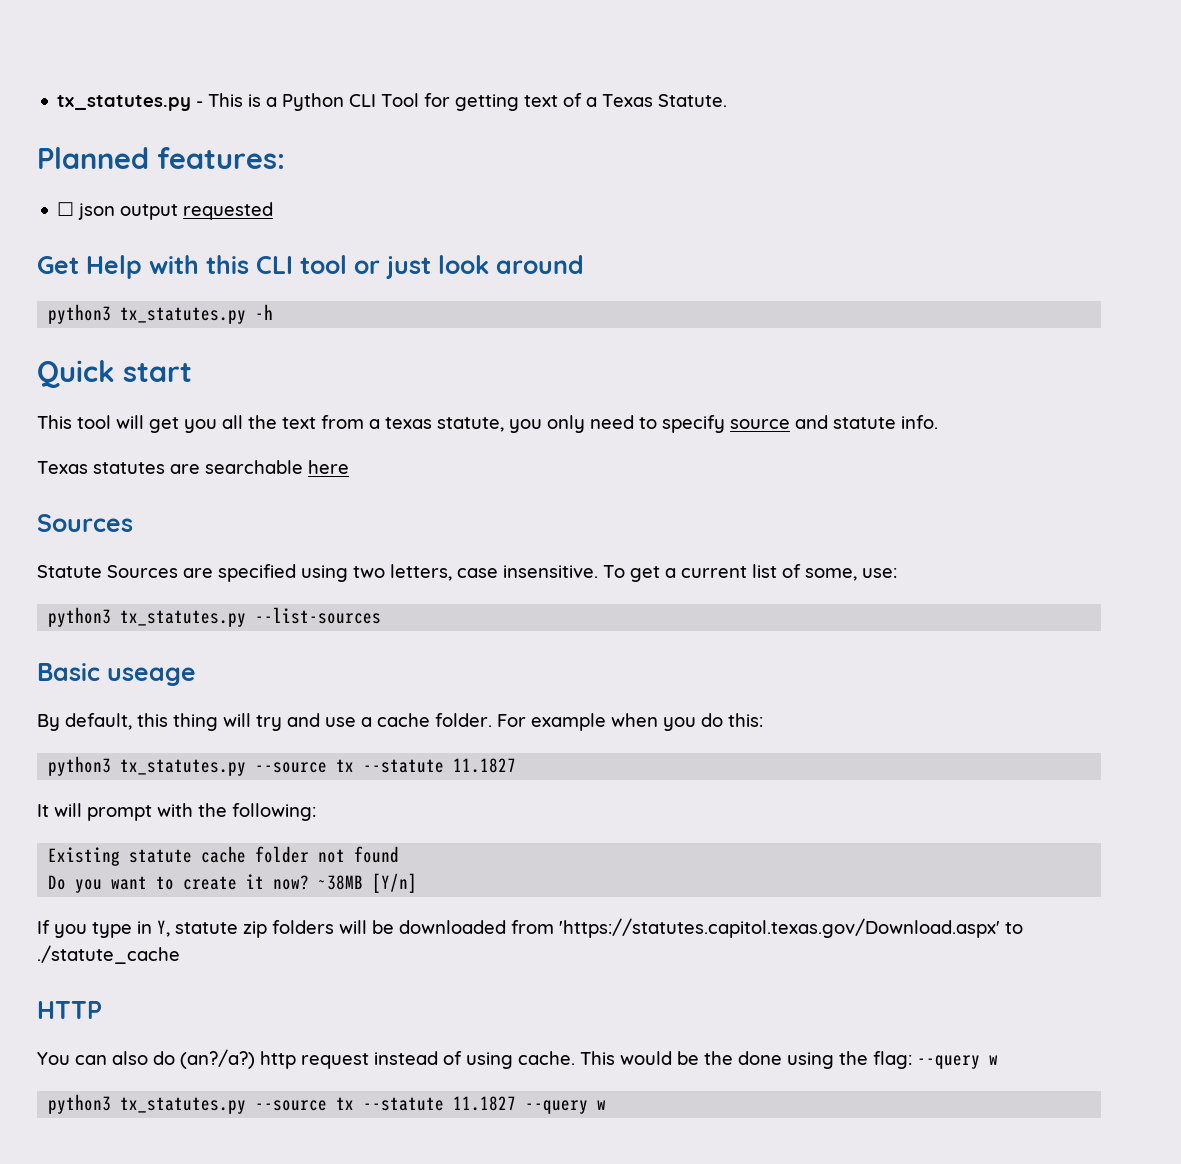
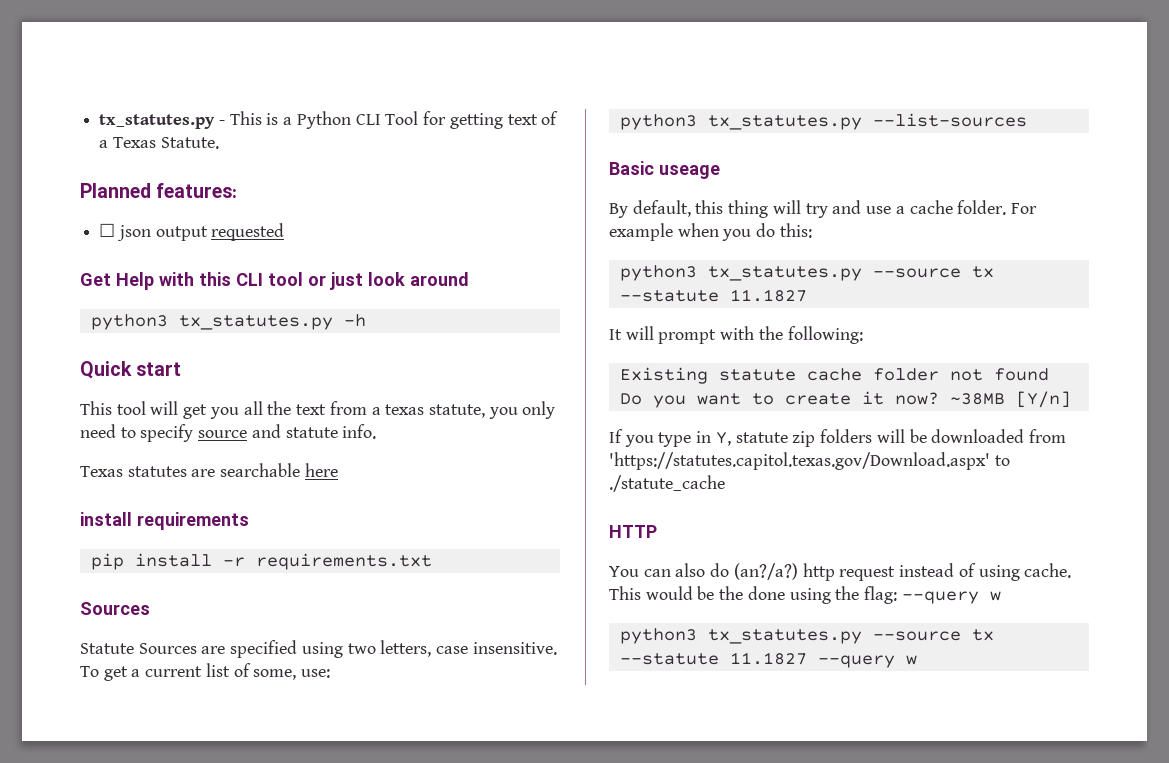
+ install requirements
+ pip install -r requirements.txt

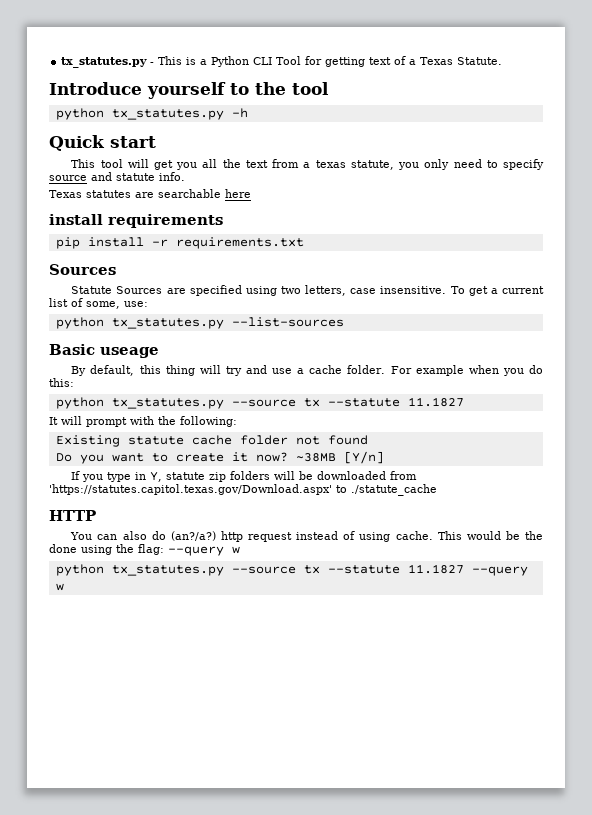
- Planned features:
- ☐ json output requested
- Get Help with this CLI tool or just look around
- python3 tx_statutes.py -h
+ Introduce yourself to the tool
+ python tx_statutes.py -h
- python3 tx_statutes.py --list-sources
+ python tx_statutes.py --list-sources
  For example when you do this:
- python3 tx_statutes.py --source tx --statute 11.1827
+ python tx_statutes.py --source tx --statute 11.1827
- python3 tx_statutes.py --source tx --statute 11.1827 --query w
+ python tx_statutes.py --source tx --statute 11.1827 --query w

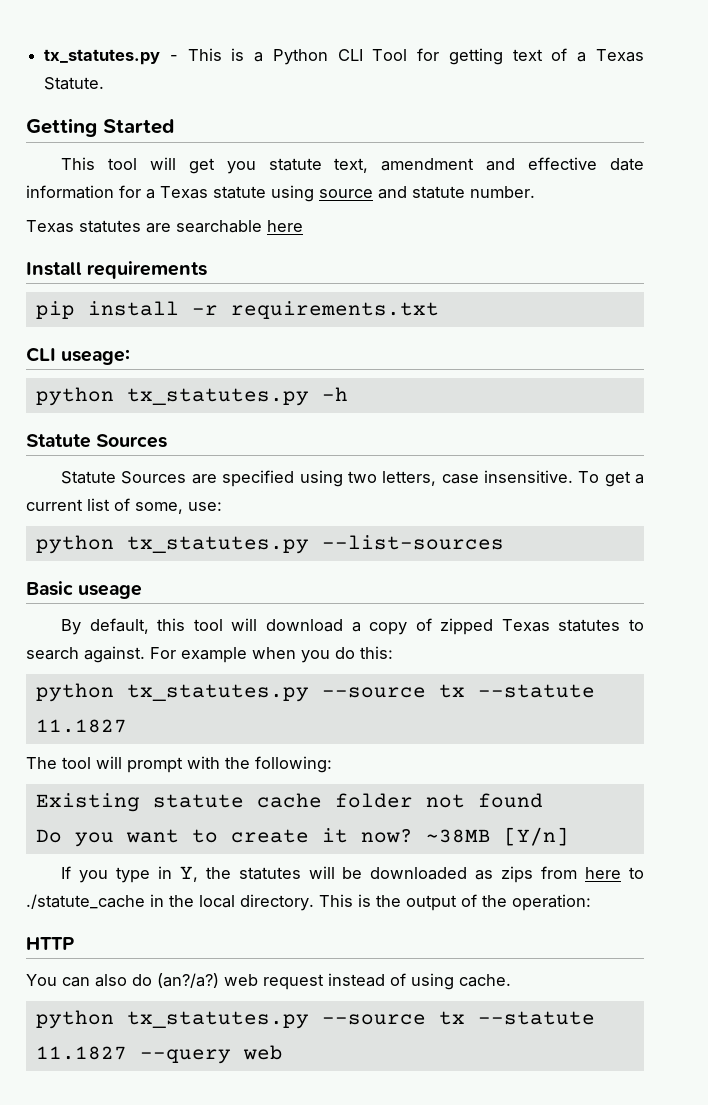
- Introduce yourself to the tool
- python tx_statutes.py -h
- Quick start
+ Getting Started
- This tool will get you all the text from a texas statute, you only need to specify source and statute info.
+ This tool will get you statute text, amendment and effective date information for a Texas statute using source and statute number.
- install requirements
+ Install requirements
  pip install -r requirements.txt
- Sources
+ CLI useage:
+ python tx_statutes.py -h
+ Statute Sources
- By default, this thing will try and use a cache folder.
+ By default, this tool will download a copy of zipped Texas statutes to search against.
- It will prompt with the following:
+ The tool will prompt with the following:
- If you type in Y, statute zip folders will be downloaded from 'https://statutes.capitol.texas.gov/Download.aspx' to ./statute_cache
+ If you type in Y, the statutes will be downloaded as zips from here to ./statute_cache in the local directory. This is the output of the operation:
- You can also do (an?/a?) http request instead of using cache. This would be the done using the flag: --query w
+ You can also do (an?/a?) web request instead of using cache.
- python tx_statutes.py --source tx --statute 11.1827 --query w
+ python tx_statutes.py --source tx --statute 11.1827 --query web

